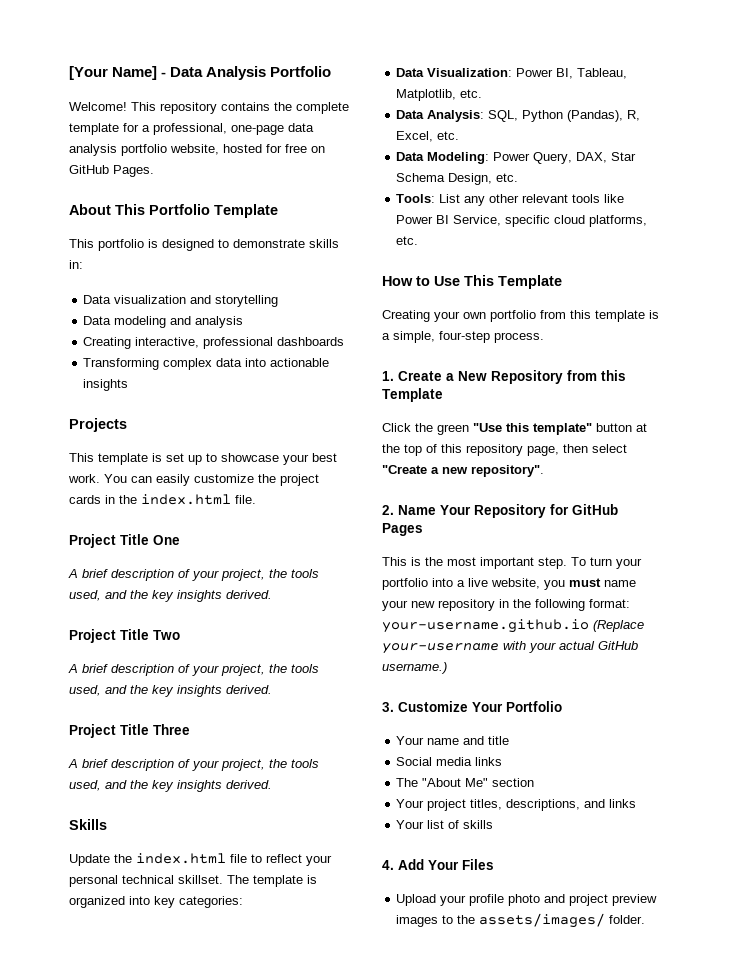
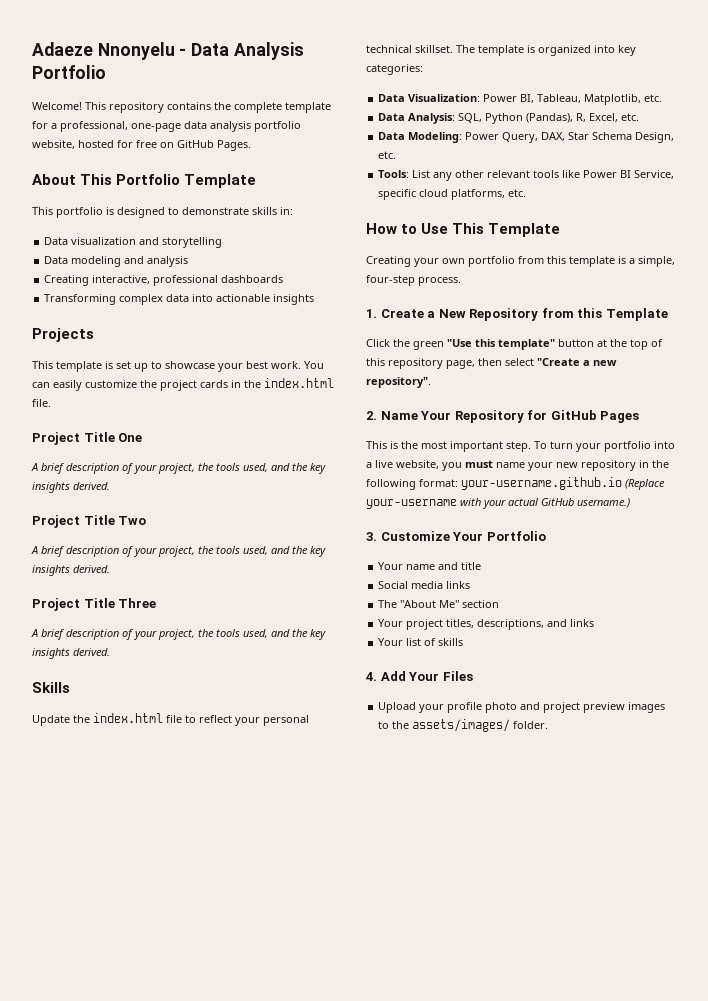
- [Your Name] - Data Analysis Portfolio
+ Adaeze Nnonyelu - Data Analysis Portfolio

